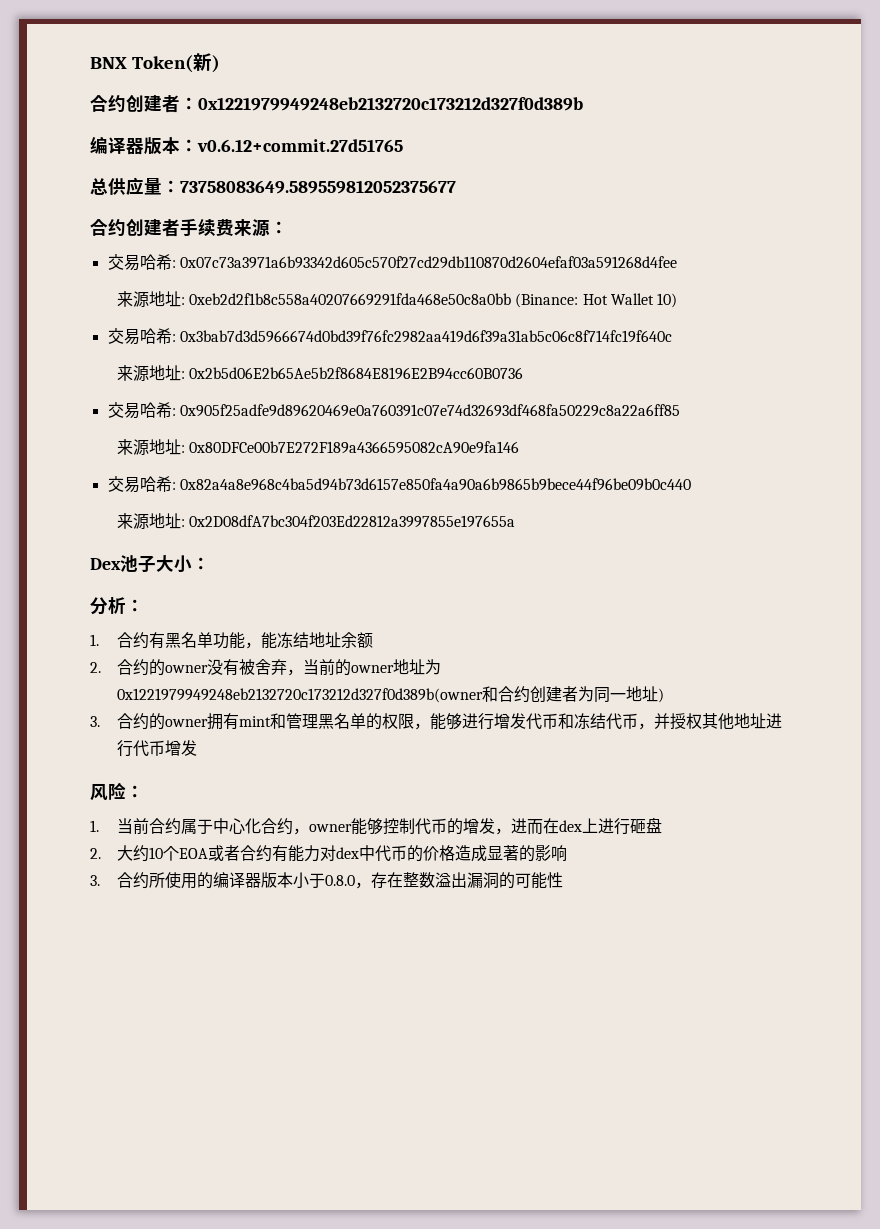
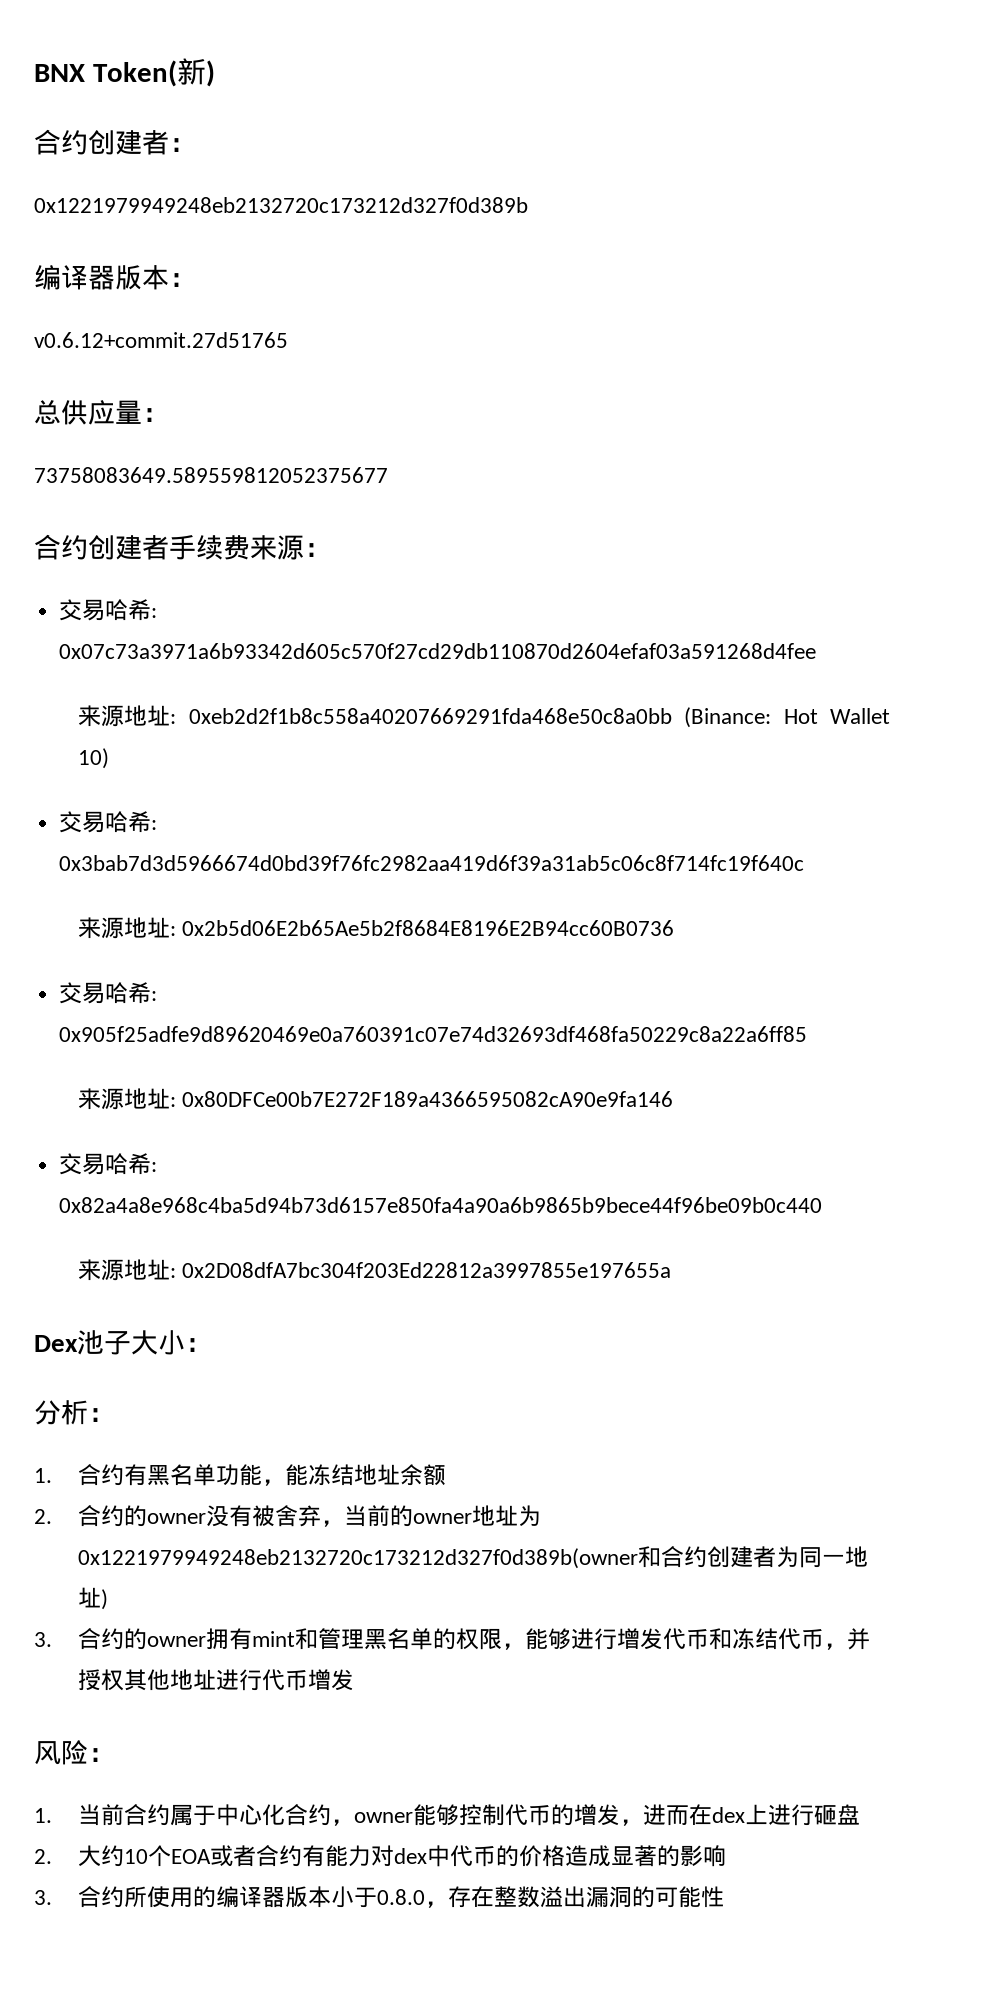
- 合约创建者：0x1221979949248eb2132720c173212d327f0d389b
+ 合约创建者：
+ 0x1221979949248eb2132720c173212d327f0d389b
- 编译器版本：v0.6.12+commit.27d51765
+ 编译器版本：
+ v0.6.12+commit.27d51765
- 总供应量：73758083649.589559812052375677
+ 总供应量：
+ 73758083649.589559812052375677

